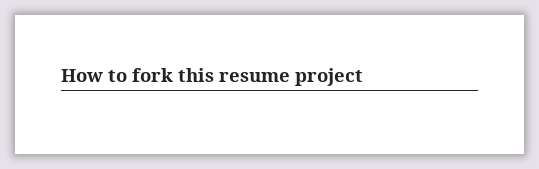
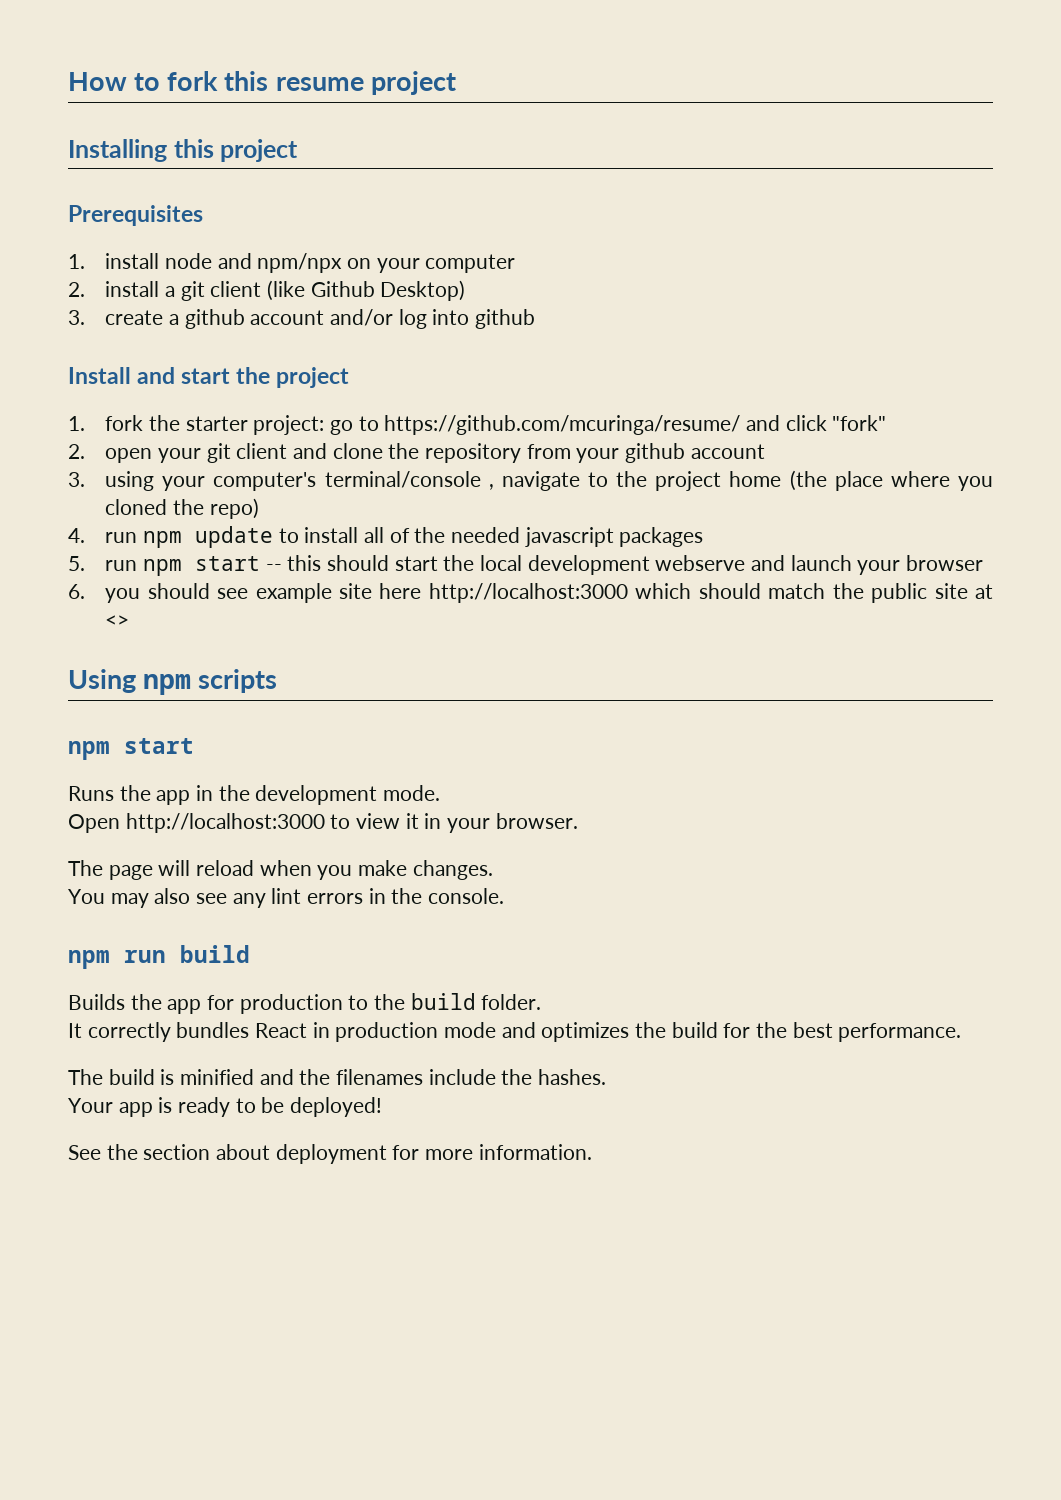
+ Installing this project
+ Prerequisites
+ 1. install node and npm/npx on your computer
+ 2. install a git client (like Github Desktop)
+ 3. create a github account and/or log into github
+ Install and start the project
+ 1. fork the starter project: go to https://github.com/mcuringa/resume/ and click "fork"
+ 2. open your git client and clone the repository from your github account
+ 3. using your computer's terminal/console , navigate to the project home (the place where you cloned the repo)
+ 4. run npm update to install all of the needed javascript packages
+ 5. run npm start -- this should start the local development webserve and launch your browser
+ 6. you should see example site here http://localhost:3000 which should match the public site at <>
+ Using npm scripts
+ npm start
+ Runs the app in the development mode.
+ Open http://localhost:3000 to view it in your browser.
+ The page will reload when you make changes.
+ You may also see any lint errors in the console.
+ npm run build
+ Builds the app for production to the build folder.
+ It correctly bundles React in production mode and optimizes the build for the best performance.
+ The build is minified and the filenames include the hashes.
+ Your app is ready to be deployed!
+ See the section about deployment for more information.

